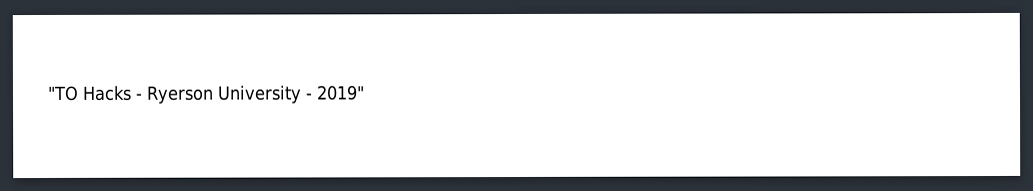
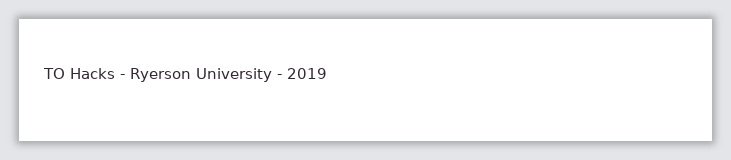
- "TO Hacks - Ryerson University - 2019"
+ TO Hacks - Ryerson University - 2019

